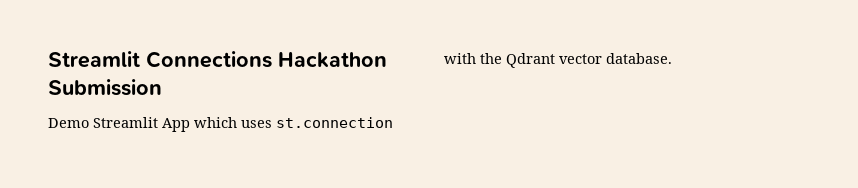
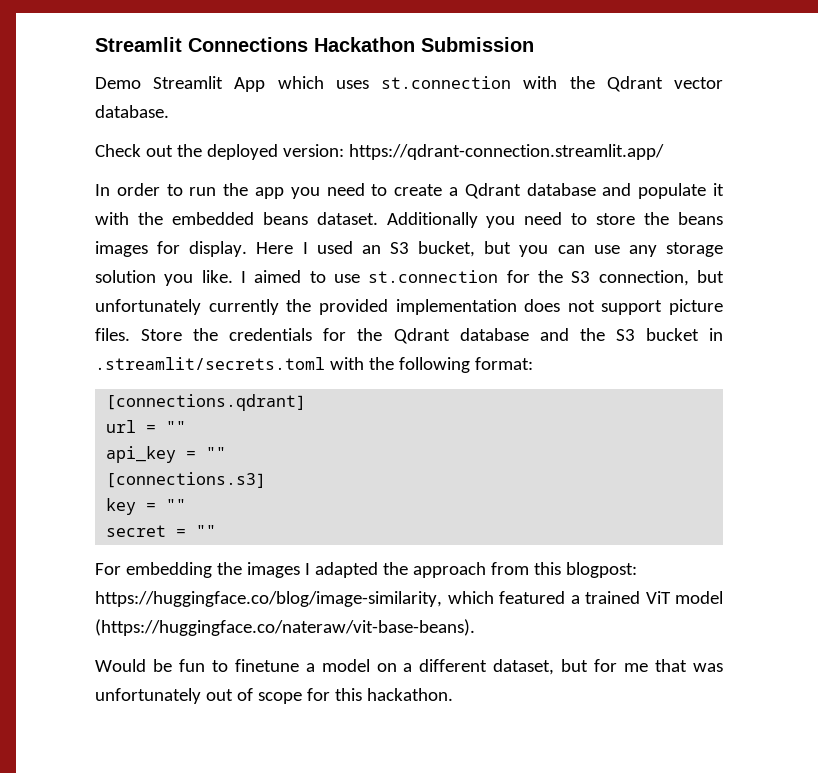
+ Check out the deployed version: https://qdrant-connection.streamlit.app/
+ In order to run the app you need to create a Qdrant database and populate it with the embedded beans dataset. Additionally you need to store the beans images for display. Here I used an S3 bucket, but you can use any storage solution you like. I aimed to use st.connection for the S3 connection, but unfortunately currently the provided implementation does not support picture files. Store the credentials for the Qdrant database and the S3 bucket in .streamlit/secrets.toml with the following format:
+ [connections.qdrant]
+ url = ""
+ api_key = ""
+ [connections.s3]
+ key = ""
+ secret = ""
+ For embedding the images I adapted the approach from this blogpost: https://huggingface.co/blog/image-similarity, which featured a trained ViT model (https://huggingface.co/nateraw/vit-base-beans).
+ Would be fun to finetune a model on a different dataset, but for me that was unfortunately out of scope for this hackathon.

